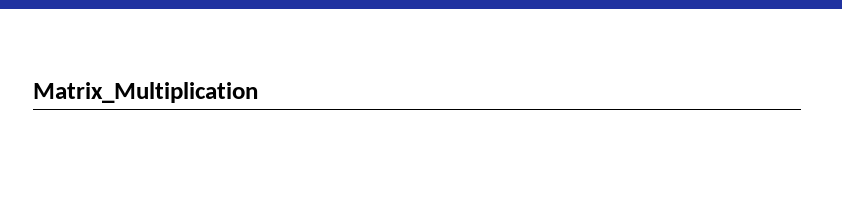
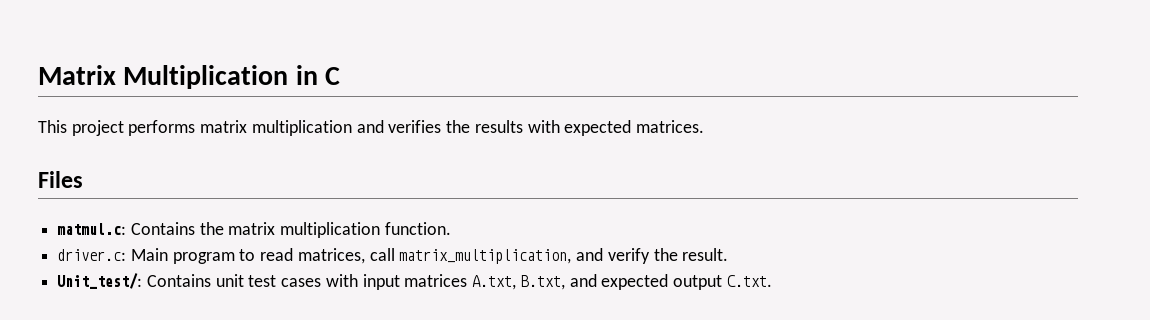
- Matrix_Multiplication
+ Matrix Multiplication in C
+ This project performs matrix multiplication and verifies the results with expected matrices.
+ Files
+ matmul.c: Contains the matrix multiplication function.
+ driver.c: Main program to read matrices, call matrix_multiplication, and verify the result.
+ Unit_test/: Contains unit test cases with input matrices A.txt, B.txt, and expected output C.txt.

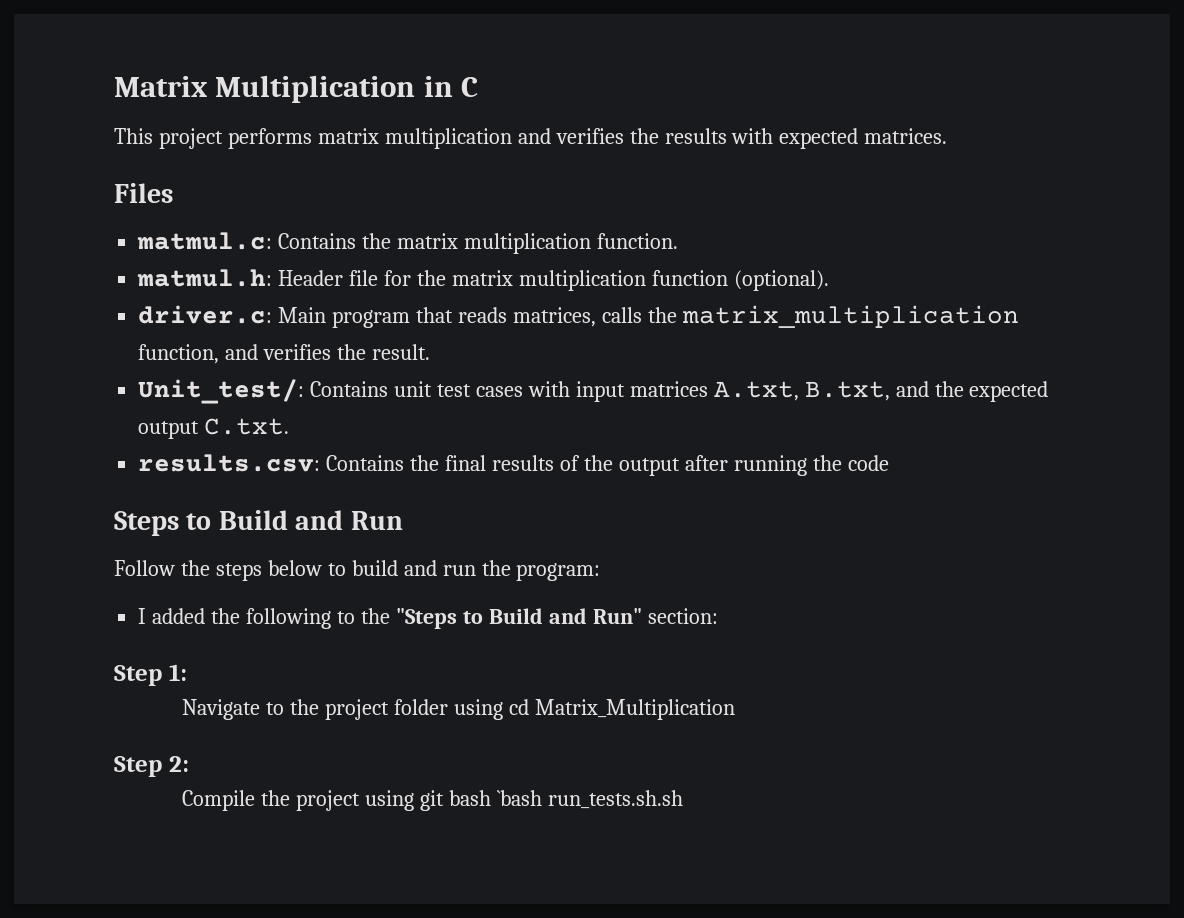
- driver.c: Main program to read matrices, call matrix_multiplication, and verify the result.
+ matmul.h: Header file for the matrix multiplication function (optional).
+ driver.c: Main program that reads matrices, calls the matrix_multiplication function, and verifies the result.
- Unit_test/: Contains unit test cases with input matrices A.txt, B.txt, and expected output C.txt.
+ Unit_test/: Contains unit test cases with input matrices A.txt, B.txt, and the expected output C.txt.
+ results.csv: Contains the final results of the output after running the code
+ Steps to Build and Run
+ Follow the steps below to build and run the program:
+ I added the following to the "Steps to Build and Run" section:
+ Step 1:
+ Navigate to the project folder using cd Matrix_Multiplication
+ Step 2:
+ Compile the project using git bash `bash run_tests.sh.sh

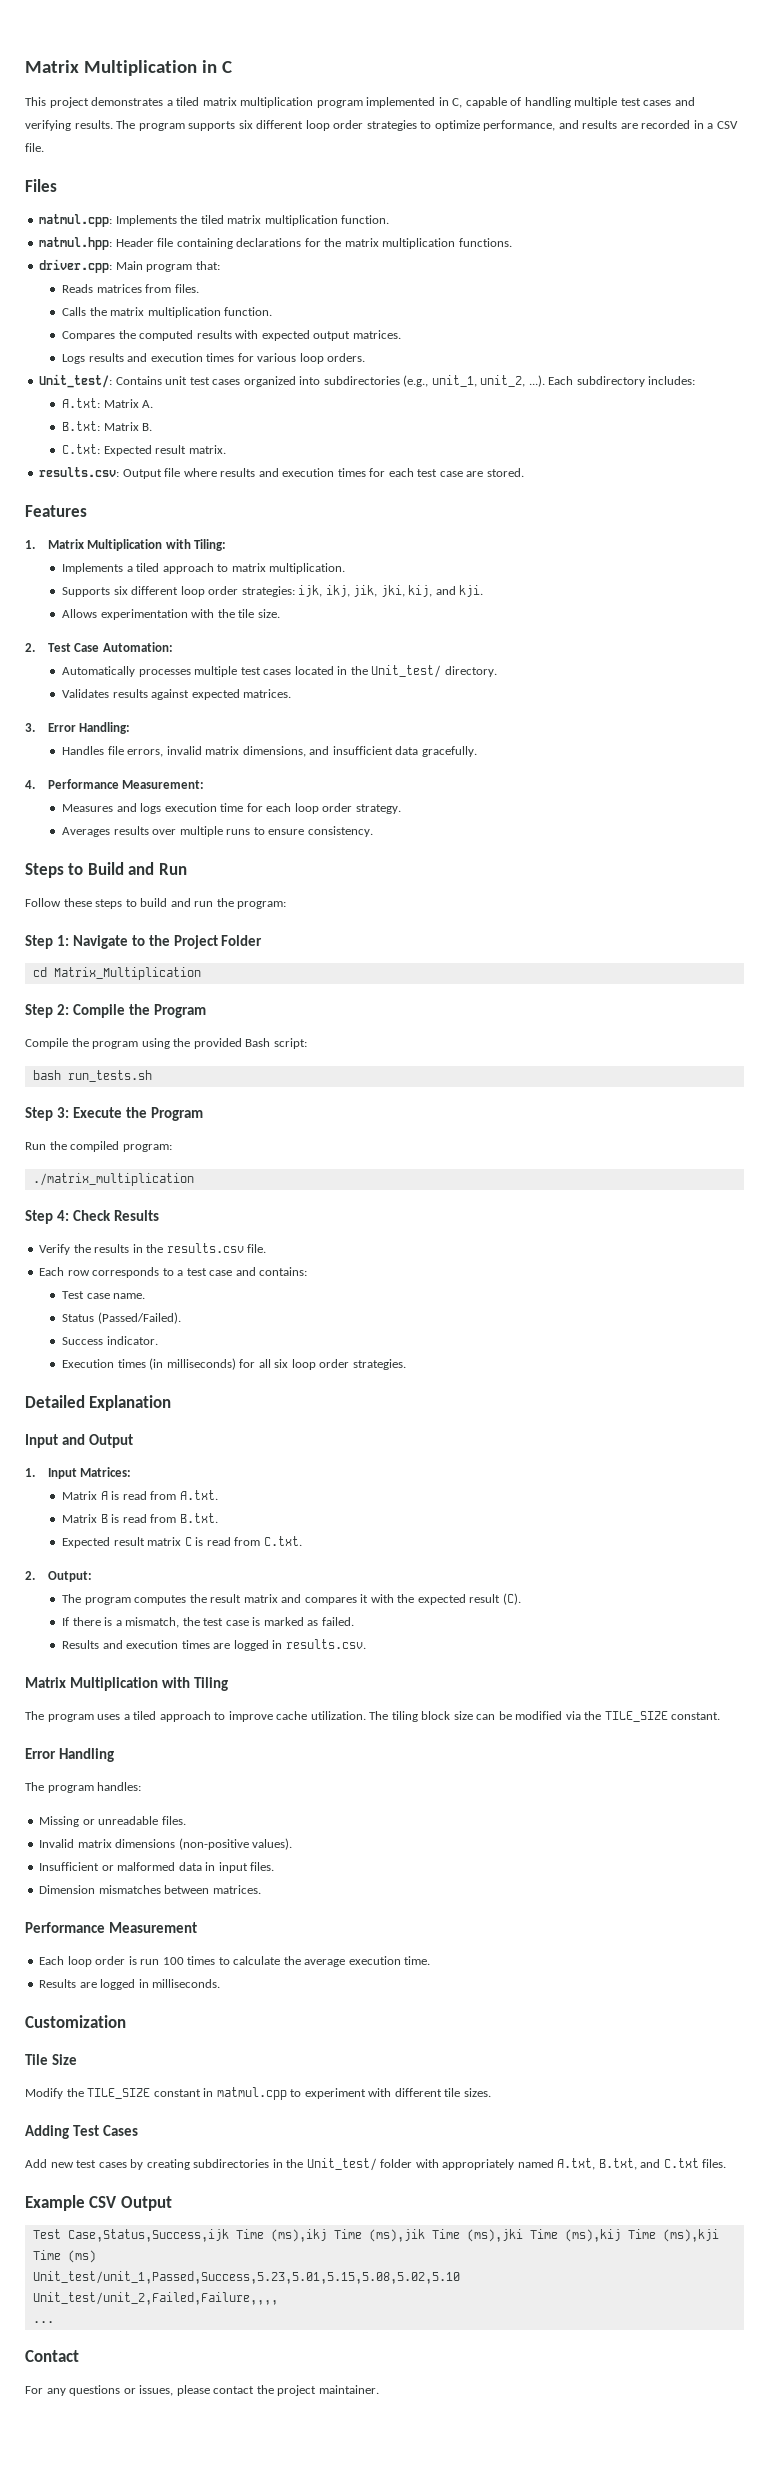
- This project performs matrix multiplication and verifies the results with expected matrices.
+ This project demonstrates a tiled matrix multiplication program implemented in C, capable of handling multiple test cases and verifying results. The program supports six different loop order strategies to optimize performance, and results are recorded in a CSV file.
  Files
- matmul.c: Contains the matrix multiplication function.
- matmul.h: Header file for the matrix multiplication function (optional).
- driver.c: Main program that reads matrices, calls the matrix_multiplication function, and verifies the result.
+ matmul.cpp: Implements the tiled matrix multiplication function.
+ matmul.hpp: Header file containing declarations for the matrix multiplication functions.
+ driver.cpp: Main program that:
+ Reads matrices from files.
+ Calls the matrix multiplication function.
+ Compares the computed results with expected output matrices.
+ Logs results and execution times for various loop orders.
- Unit_test/: Contains unit test cases with input matrices A.txt, B.txt, and the expected output C.txt.
- results.csv: Contains the final results of the output after running the code
+ Unit_test/: Contains unit test cases organized into subdirectories (e.g., unit_1, unit_2, ...). Each subdirectory includes:
+ A.txt: Matrix A.
+ B.txt: Matrix B.
+ C.txt: Expected result matrix.
+ results.csv: Output file where results and execution times for each test case are stored.
+ Features
+ 1. Matrix Multiplication with Tiling:
+ Implements a tiled approach to matrix multiplication.
+ Supports six different loop order strategies: ijk, ikj, jik, jki, kij, and kji.
+ Allows experimentation with the tile size.
+ 2. Test Case Automation:
+ Automatically processes multiple test cases located in the Unit_test/ directory.
+ Validates results against expected matrices.
+ 3. Error Handling:
+ Handles file errors, invalid matrix dimensions, and insufficient data gracefully.
+ 4. Performance Measurement:
+ Measures and logs execution time for each loop order strategy.
+ Averages results over multiple runs to ensure consistency.
- Follow the steps below to build and run the program:
+ Follow these steps to build and run the program:
- I added the following to the "Steps to Build and Run" section:
- Step 1:
- Navigate to the project folder using cd Matrix_Multiplication
+ Step 1: Navigate to the Project Folder
+ cd Matrix_Multiplication
- Step 2:
- Compile the project using git bash `bash run_tests.sh.sh
+ Step 2: Compile the Program
+ Compile the program using the provided Bash script:
+ bash run_tests.sh
+ Step 3: Execute the Program
+ Run the compiled program:
+ ./matrix_multiplication
+ Step 4: Check Results
+ Verify the results in the results.csv file.
+ Each row corresponds to a test case and contains:
+ Test case name.
+ Status (Passed/Failed).
+ Success indicator.
+ Execution times (in milliseconds) for all six loop order strategies.
+ Detailed Explanation
+ Input and Output
+ 1. Input Matrices:
+ Matrix A is read from A.txt.
+ Matrix B is read from B.txt.
+ Expected result matrix C is read from C.txt.
+ 2. Output:
+ The program computes the result matrix and compares it with the expected result (C).
+ If there is a mismatch, the test case is marked as failed.
+ Results and execution times are logged in results.csv.
+ Matrix Multiplication with Tiling
+ The program uses a tiled approach to improve cache utilization. The tiling block size can be modified via the TILE_SIZE constant.
+ Error Handling
+ The program handles:
+ Missing or unreadable files.
+ Invalid matrix dimensions (non-positive values).
+ Insufficient or malformed data in input files.
+ Dimension mismatches between matrices.
+ Performance Measurement
+ Each loop order is run 100 times to calculate the average execution time.
+ Results are logged in milliseconds.
+ Customization
+ Tile Size
+ Modify the TILE_SIZE constant in matmul.cpp to experiment with different tile sizes.
+ Adding Test Cases
+ Add new test cases by creating subdirectories in the Unit_test/ folder with appropriately named A.txt, B.txt, and C.txt files.
+ Example CSV Output
+ Test Case,Status,Success,ijk Time (ms),ikj Time (ms),jik Time (ms),jki Time (ms),kij Time (ms),kji Time (ms)
+ Unit_test/unit_1,Passed,Success,5.23,5.01,5.15,5.08,5.02,5.10
+ Unit_test/unit_2,Failed,Failure,,,,
+ ...
+ Contact
+ For any questions or issues, please contact the project maintainer.

